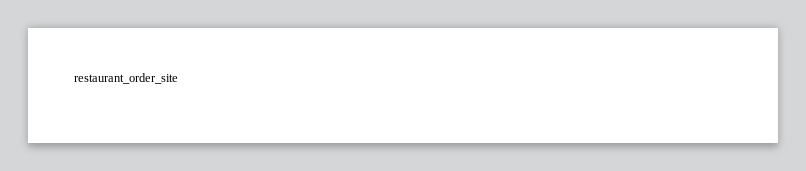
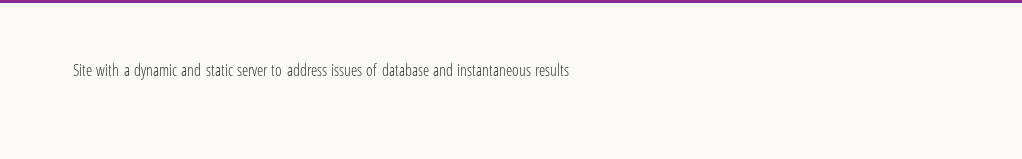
- restaurant_order_site
+ Site with a dynamic and static server to address issues of database and instantaneous results

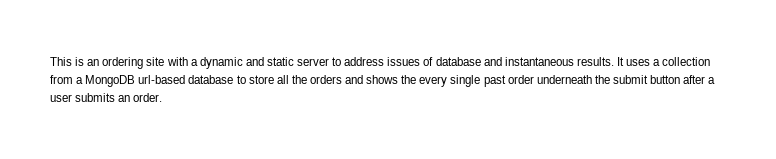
- Site with a dynamic and static server to address issues of database and instantaneous results
+ This is an ordering site with a dynamic and static server to address issues of database and instantaneous results. It uses a collection from a MongoDB url-based database to store all the orders and shows the every single past order underneath the submit button after a user submits an order.

